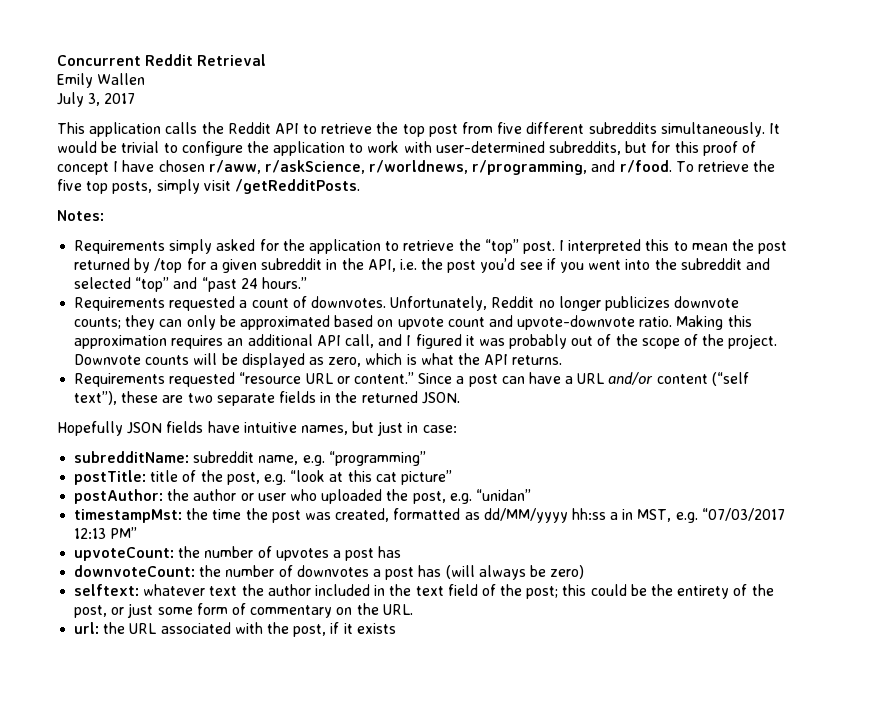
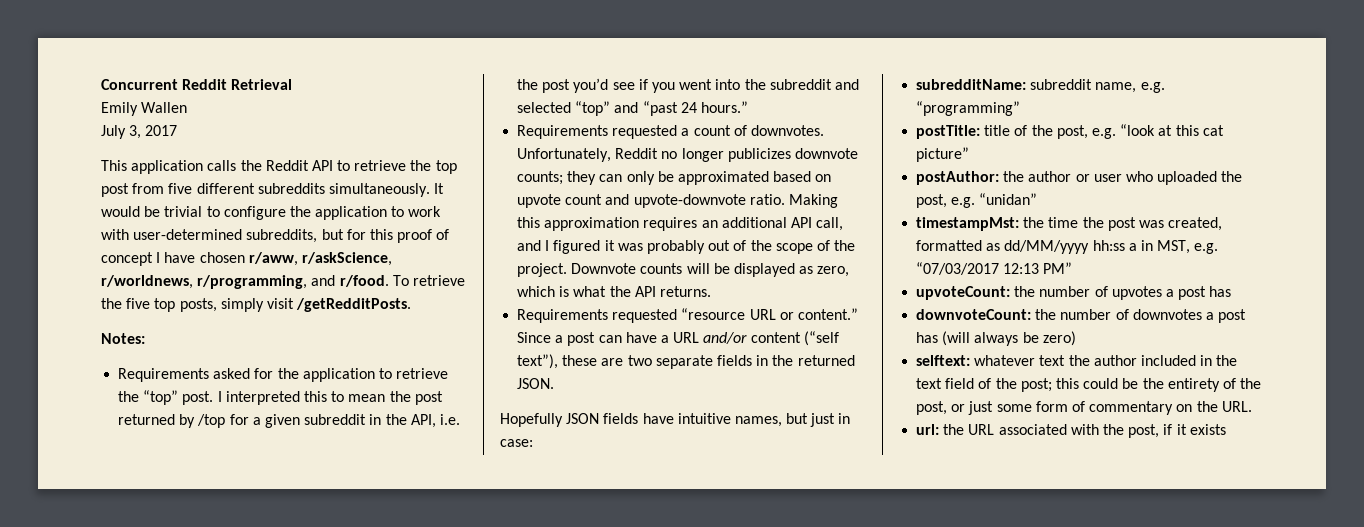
- Requirements simply asked for the application to retrieve the “top” post.
+ Requirements asked for the application to retrieve the “top” post.

